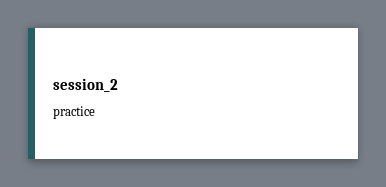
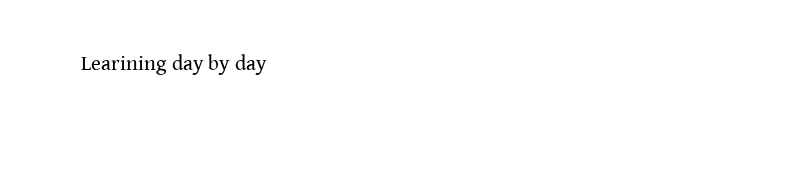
- session_2
- practice
+ Learining day by day

